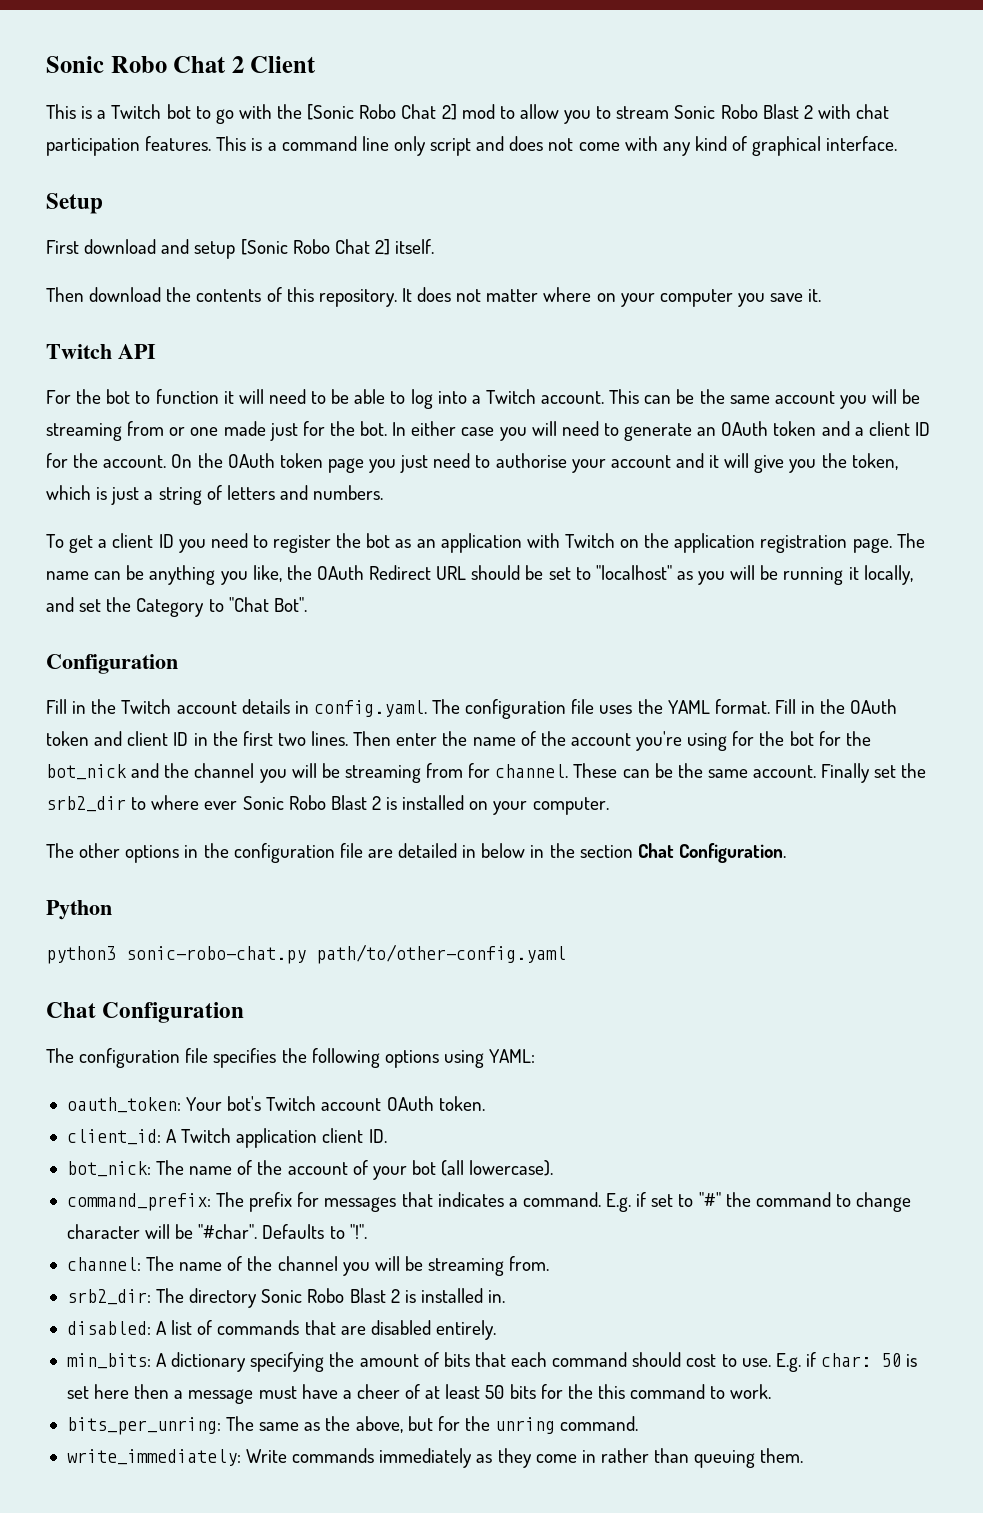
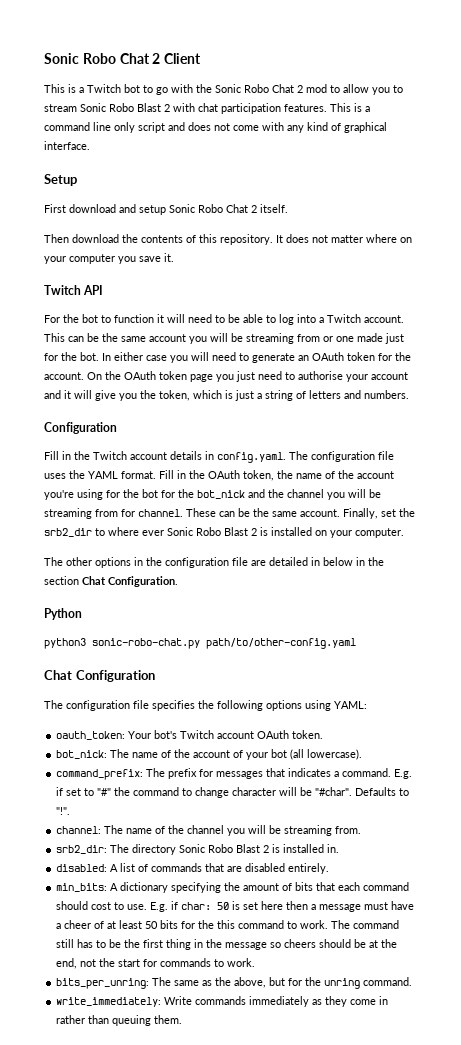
- This is a Twitch bot to go with the [Sonic Robo Chat 2] mod to allow you to stream Sonic Robo Blast 2 with chat participation features.
+ This is a Twitch bot to go with the Sonic Robo Chat 2 mod to allow you to stream Sonic Robo Blast 2 with chat participation features.
- First download and setup [Sonic Robo Chat 2] itself.
+ First download and setup Sonic Robo Chat 2 itself.
- In either case you will need to generate an OAuth token and a client ID for the account.
+ In either case you will need to generate an OAuth token for the account.
- To get a client ID you need to register the bot as an application with Twitch on the application registration page. The name can be anything you like, the OAuth Redirect URL should be set to "localhost" as you will be running it locally, and set the Category to "Chat Bot".
- Fill in the OAuth token and client ID in the first two lines. Then enter the name of the account you're using for the bot for the bot_nick and the channel you will be streaming from for channel.
+ Fill in the OAuth token, the name of the account you're using for the bot for the bot_nick and the channel you will be streaming from for channel.
- Finally set the srb2_dir to where ever Sonic Robo Blast 2 is installed on your computer.
+ Finally, set the srb2_dir to where ever Sonic Robo Blast 2 is installed on your computer.
- client_id: A Twitch application client ID.
+ The command still has to be the first thing in the message so cheers should be at the end, not the start for commands to work.

